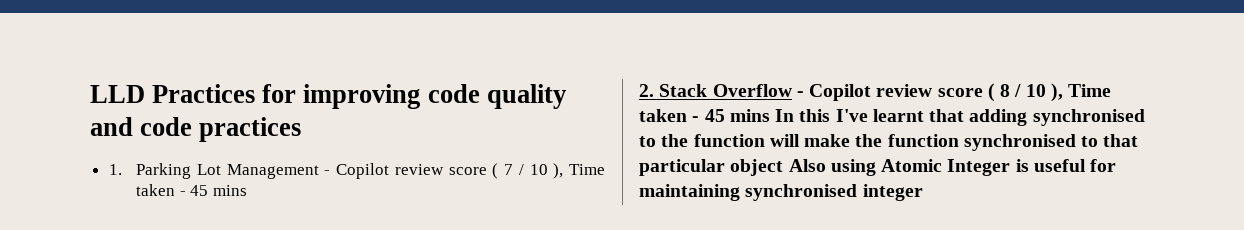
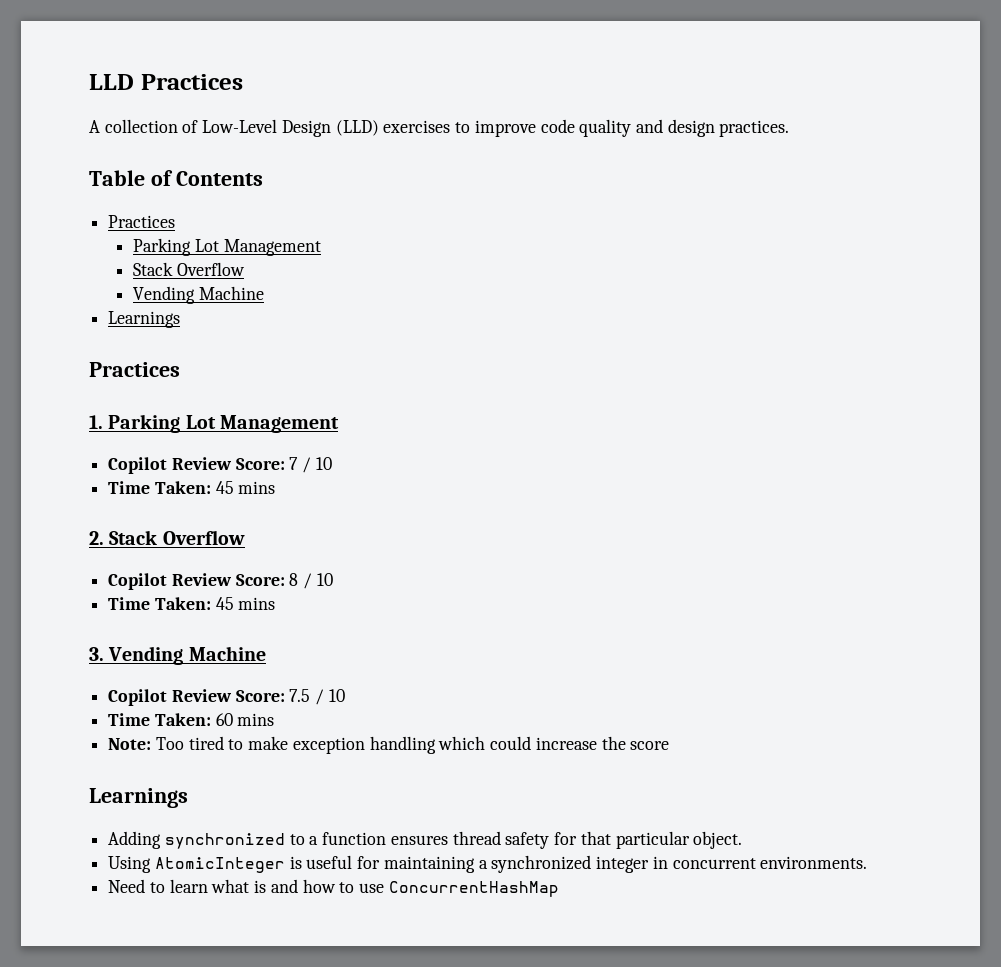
- LLD Practices for improving code quality and code practices
- 1. Parking Lot Management - Copilot review score ( 7 / 10 ), Time taken - 45 mins
+ LLD Practices
+ A collection of Low-Level Design (LLD) exercises to improve code quality and design practices.
+ Table of Contents
+ Practices
+ Parking Lot Management
+ Stack Overflow
+ Vending Machine
+ Learnings
+ Practices
+ 1. Parking Lot Management
+ Copilot Review Score: 7 / 10
+ Time Taken: 45 mins
- 2. Stack Overflow - Copilot review score ( 8 / 10 ), Time taken - 45 mins In this I've learnt that adding synchronised to the function will make the function synchronised to that particular object Also using Atomic Integer is useful for maintaining synchronised integer
+ 2. Stack Overflow
+ Copilot Review Score: 8 / 10
+ Time Taken: 45 mins
+ 3. Vending Machine
+ Copilot Review Score: 7.5 / 10
+ Time Taken: 60 mins
+ Note: Too tired to make exception handling which could increase the score
+ Learnings
+ Adding synchronized to a function ensures thread safety for that particular object.
+ Using AtomicInteger is useful for maintaining a synchronized integer in concurrent environments.
+ Need to learn what is and how to use ConcurrentHashMap

